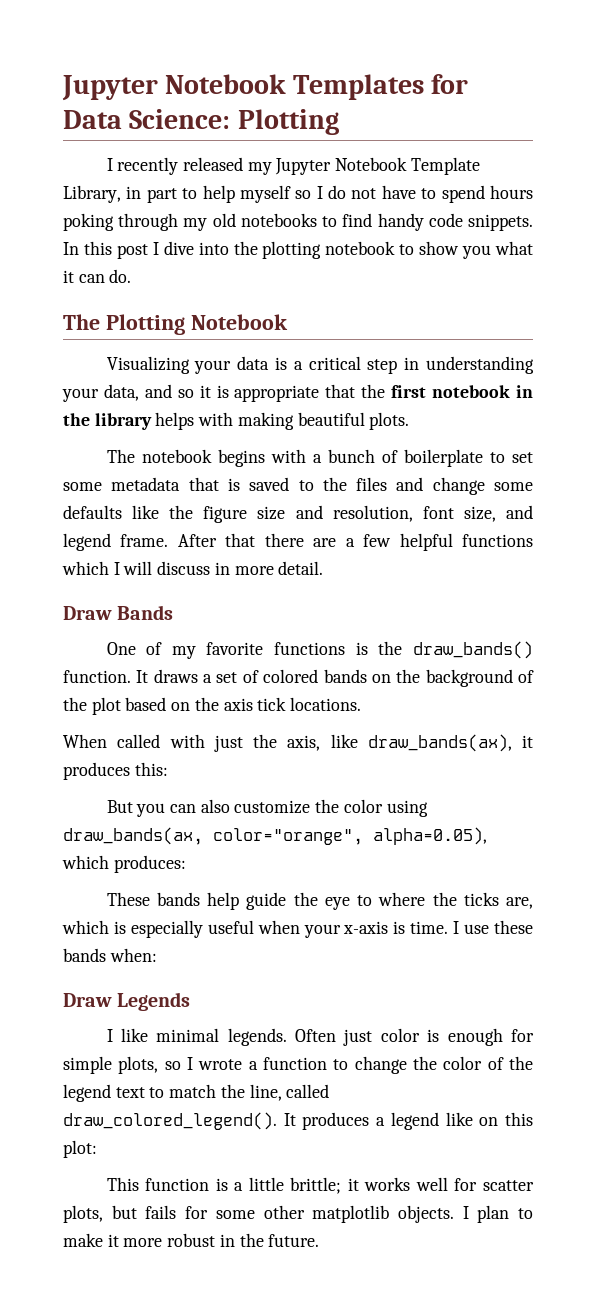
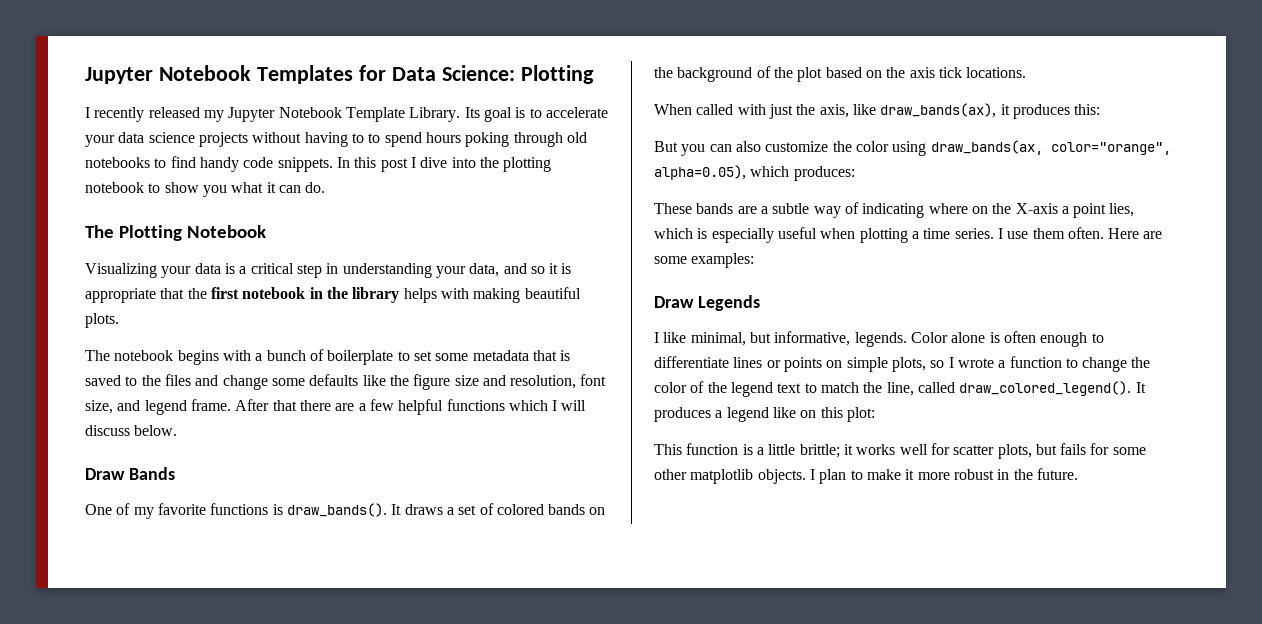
- I recently released my Jupyter Notebook Template Library, in part to help myself so I do not have to spend hours poking through my old notebooks to find handy code snippets.
+ I recently released my Jupyter Notebook Template Library. Its goal is to accelerate your data science projects without having to to spend hours poking through old notebooks to find handy code snippets.
- After that there are a few helpful functions which I will discuss in more detail.
+ After that there are a few helpful functions which I will discuss below.
- One of my favorite functions is the draw_bands() function.
+ One of my favorite functions is draw_bands().
- These bands help guide the eye to where the ticks are, which is especially useful when your x-axis is time. I use these bands when:
+ These bands are a subtle way of indicating where on the X-axis a point lies, which is especially useful when plotting a time series. I use them often. Here are some examples:
  Draw Legends
- I like minimal legends. Often just color is enough for simple plots, so I wrote a function to change the color of the legend text to match the line, called draw_colored_legend().
+ I like minimal, but informative, legends. Color alone is often enough to differentiate lines or points on simple plots, so I wrote a function to change the color of the legend text to match the line, called draw_colored_legend().

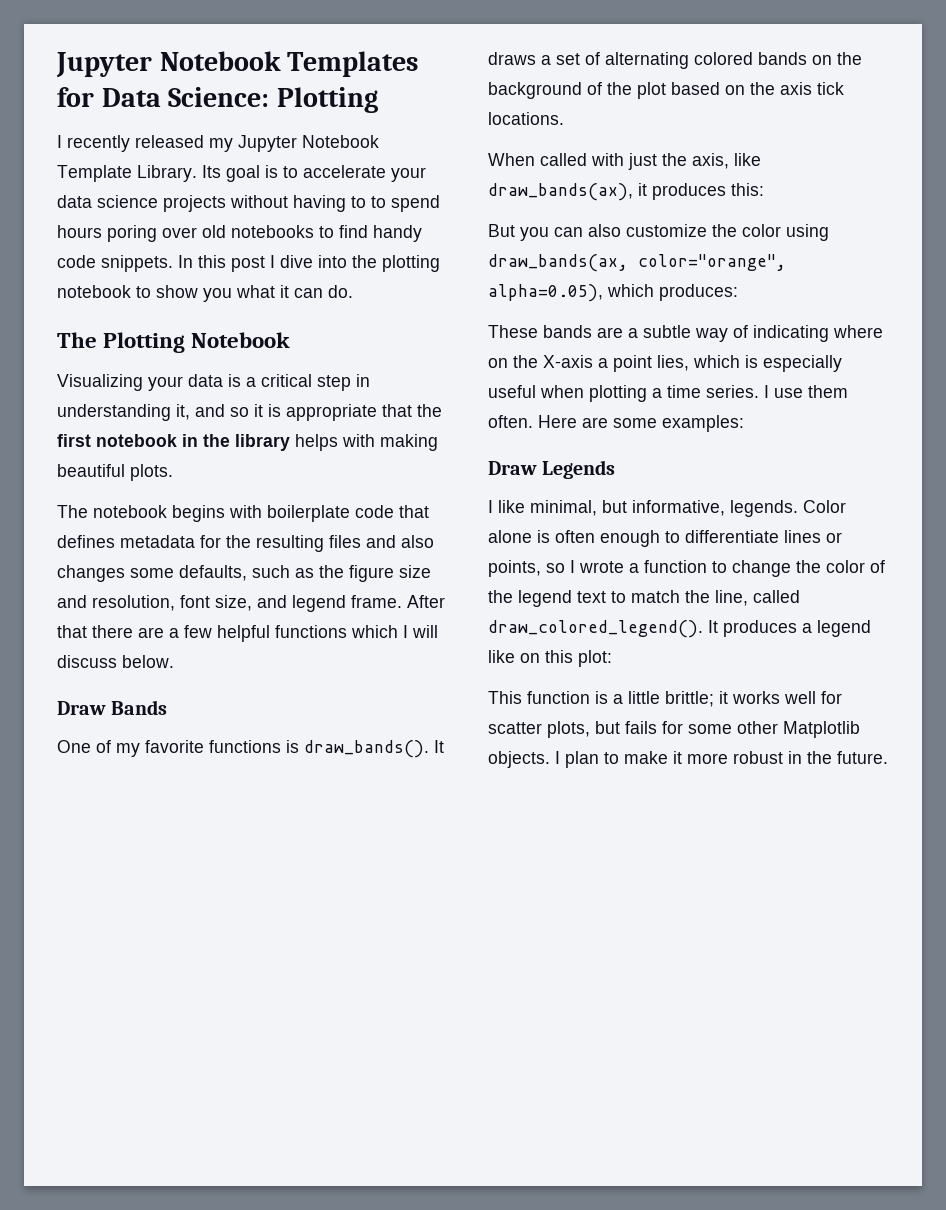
- Its goal is to accelerate your data science projects without having to to spend hours poking through old notebooks to find handy code snippets.
+ Its goal is to accelerate your data science projects without having to to spend hours poring over old notebooks to find handy code snippets.
- Visualizing your data is a critical step in understanding your data, and so it is appropriate that the first notebook in the library helps with making beautiful plots.
+ Visualizing your data is a critical step in understanding it, and so it is appropriate that the first notebook in the library helps with making beautiful plots.
- The notebook begins with a bunch of boilerplate to set some metadata that is saved to the files and change some defaults like the figure size and resolution, font size, and legend frame.
+ The notebook begins with boilerplate code that defines metadata for the resulting files and also changes some defaults, such as the figure size and resolution, font size, and legend frame.
- It draws a set of colored bands on the background of the plot based on the axis tick locations.
+ It draws a set of alternating colored bands on the background of the plot based on the axis tick locations.
- Color alone is often enough to differentiate lines or points on simple plots, so I wrote a function to change the color of the legend text to match the line, called draw_colored_legend().
+ Color alone is often enough to differentiate lines or points, so I wrote a function to change the color of the legend text to match the line, called draw_colored_legend().
- This function is a little brittle; it works well for scatter plots, but fails for some other matplotlib objects.
+ This function is a little brittle; it works well for scatter plots, but fails for some other Matplotlib objects.

